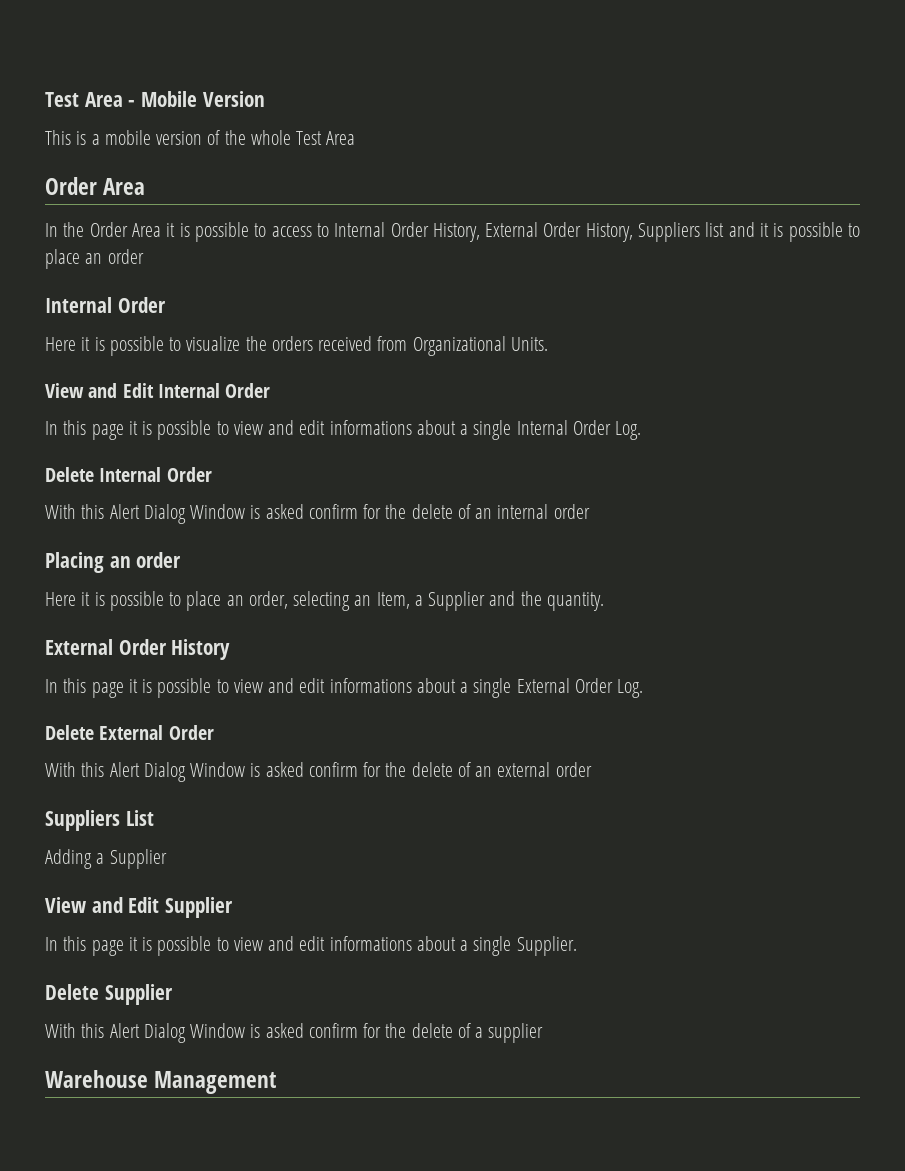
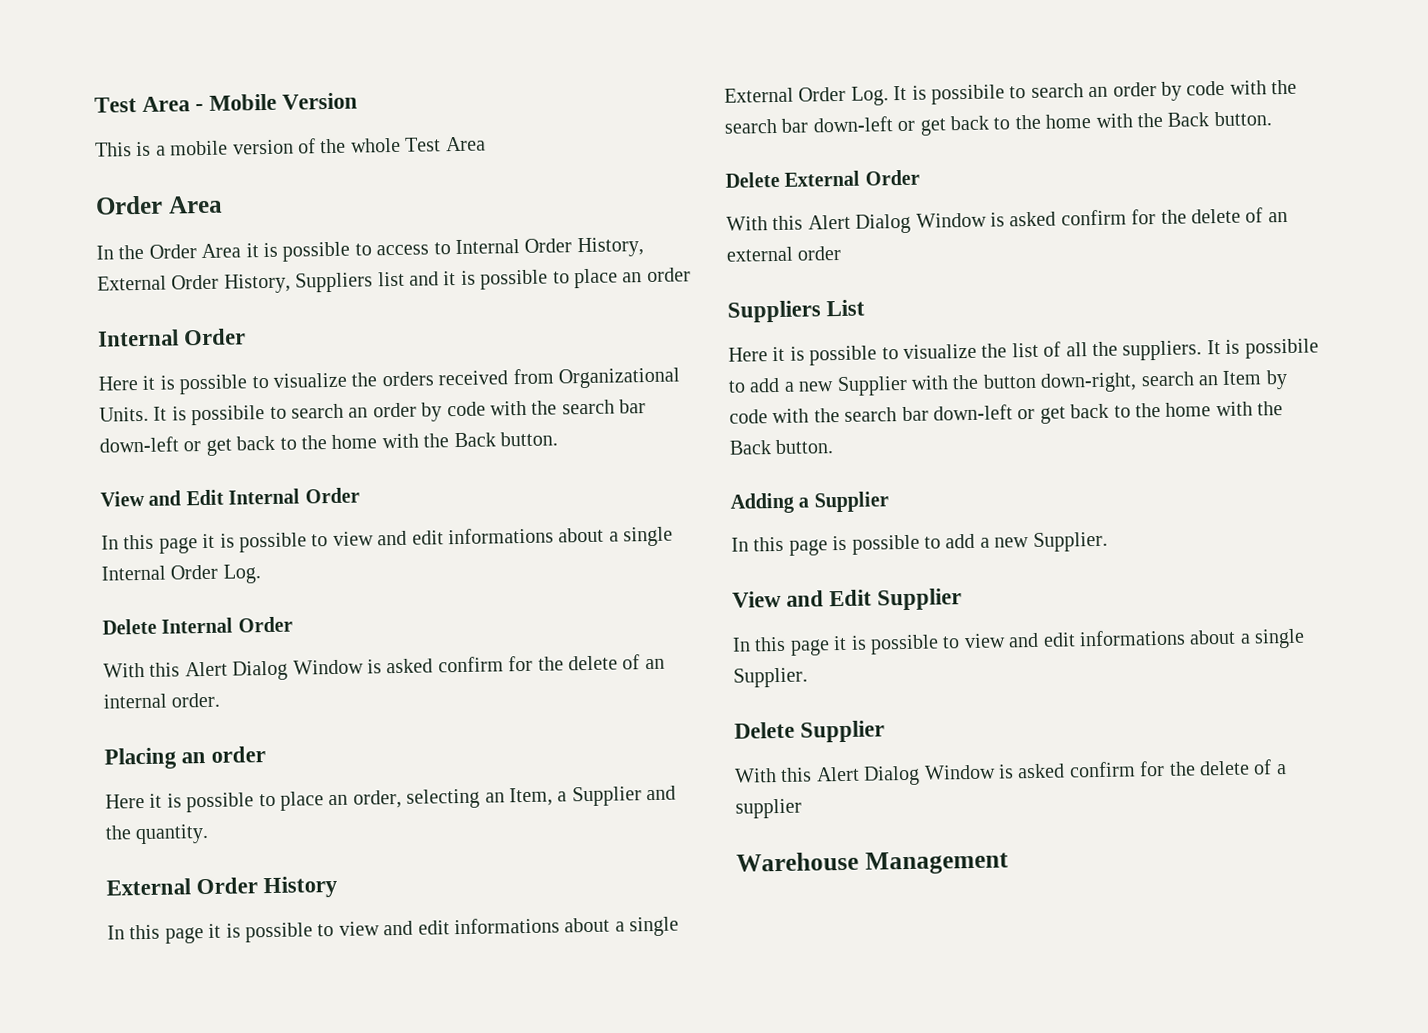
- Here it is possible to visualize the orders received from Organizational Units.
+ Here it is possible to visualize the orders received from Organizational Units. It is possibile to search an order by code with the search bar down-left or get back to the home with the Back button.
- With this Alert Dialog Window is asked confirm for the delete of an internal order
+ With this Alert Dialog Window is asked confirm for the delete of an internal order.
- In this page it is possible to view and edit informations about a single External Order Log.
+ In this page it is possible to view and edit informations about a single External Order Log. It is possibile to search an order by code with the search bar down-left or get back to the home with the Back button.
+ Here it is possible to visualize the list of all the suppliers. It is possibile to add a new Supplier with the button down-right, search an Item by code with the search bar down-left or get back to the home with the Back button.
  Adding a Supplier
+ In this page is possible to add a new Supplier.

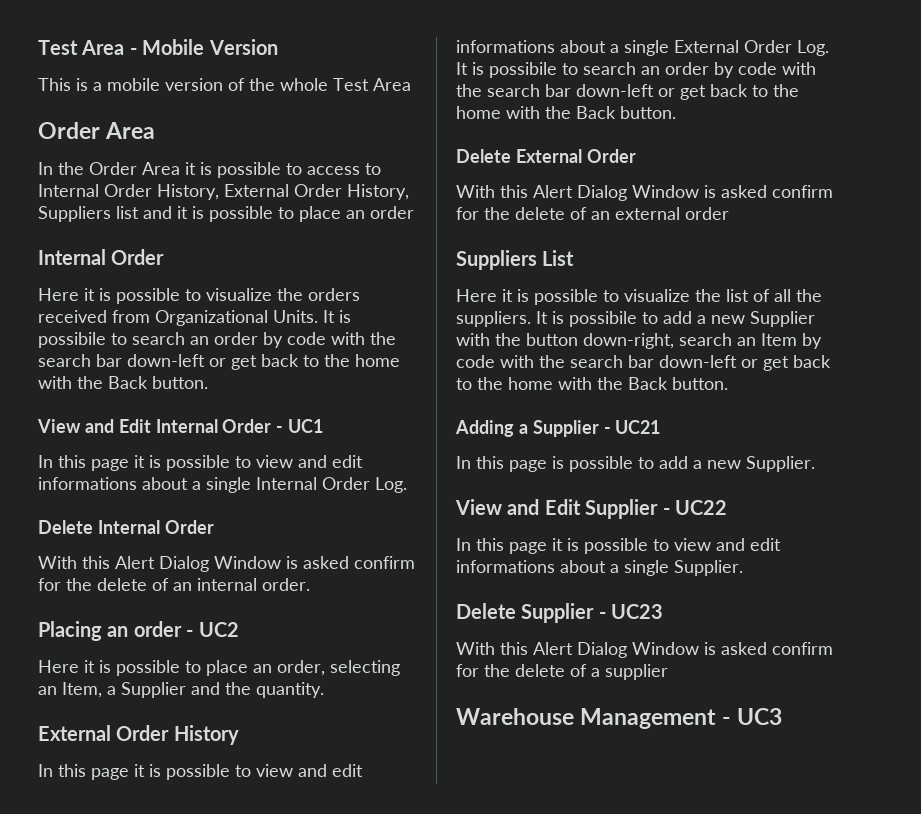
- View and Edit Internal Order
+ View and Edit Internal Order - UC1
- Placing an order
+ Placing an order - UC2
- Adding a Supplier
+ Adding a Supplier - UC21
- View and Edit Supplier
+ View and Edit Supplier - UC22
- Delete Supplier
+ Delete Supplier - UC23
- Warehouse Management
+ Warehouse Management - UC3

